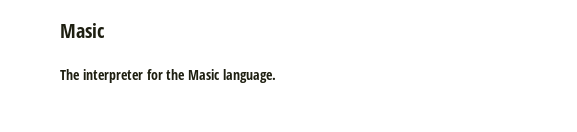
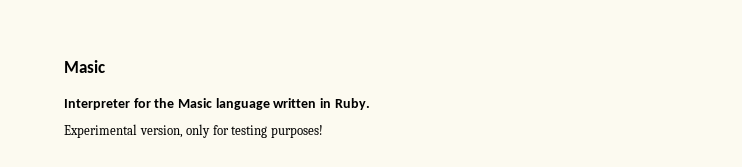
- The interpreter for the Masic language.
+ Interpreter for the Masic language written in Ruby.
+ Experimental version, only for testing purposes!

